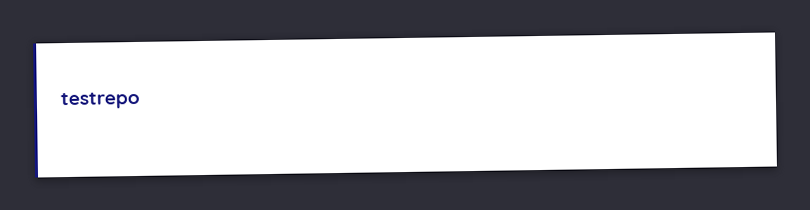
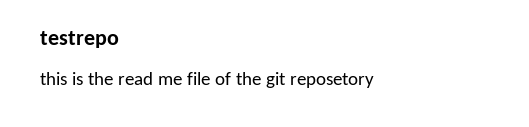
+ this is the read me file of the git reposetory

